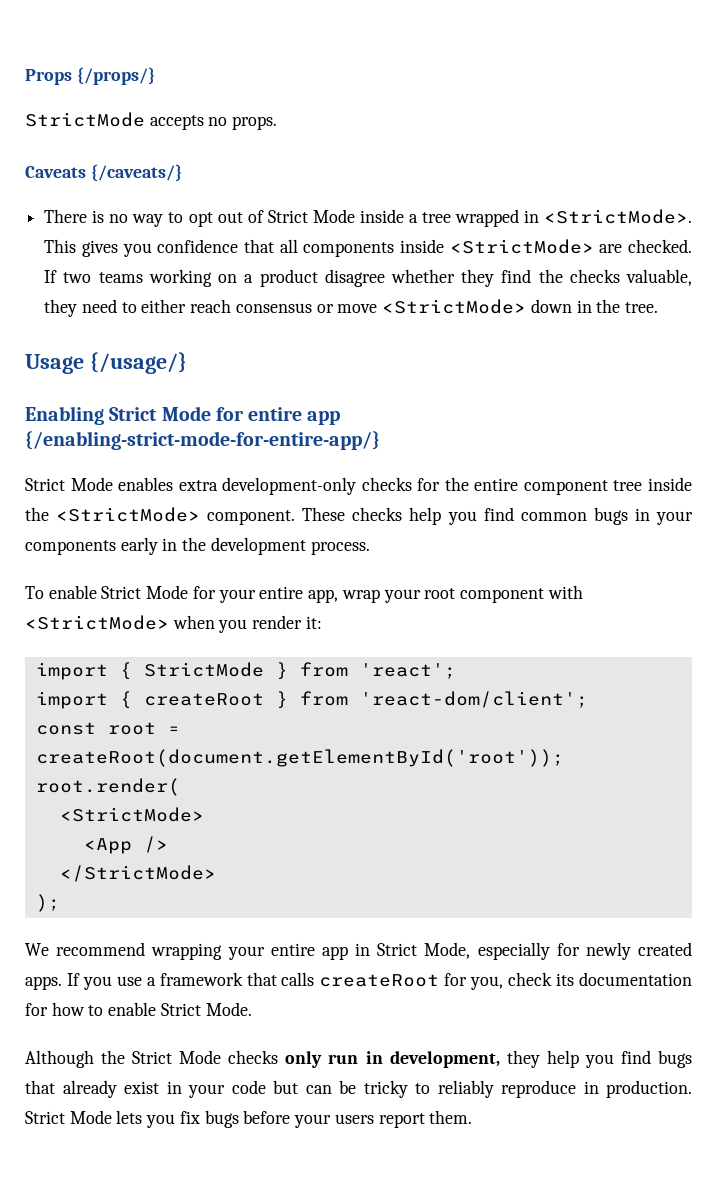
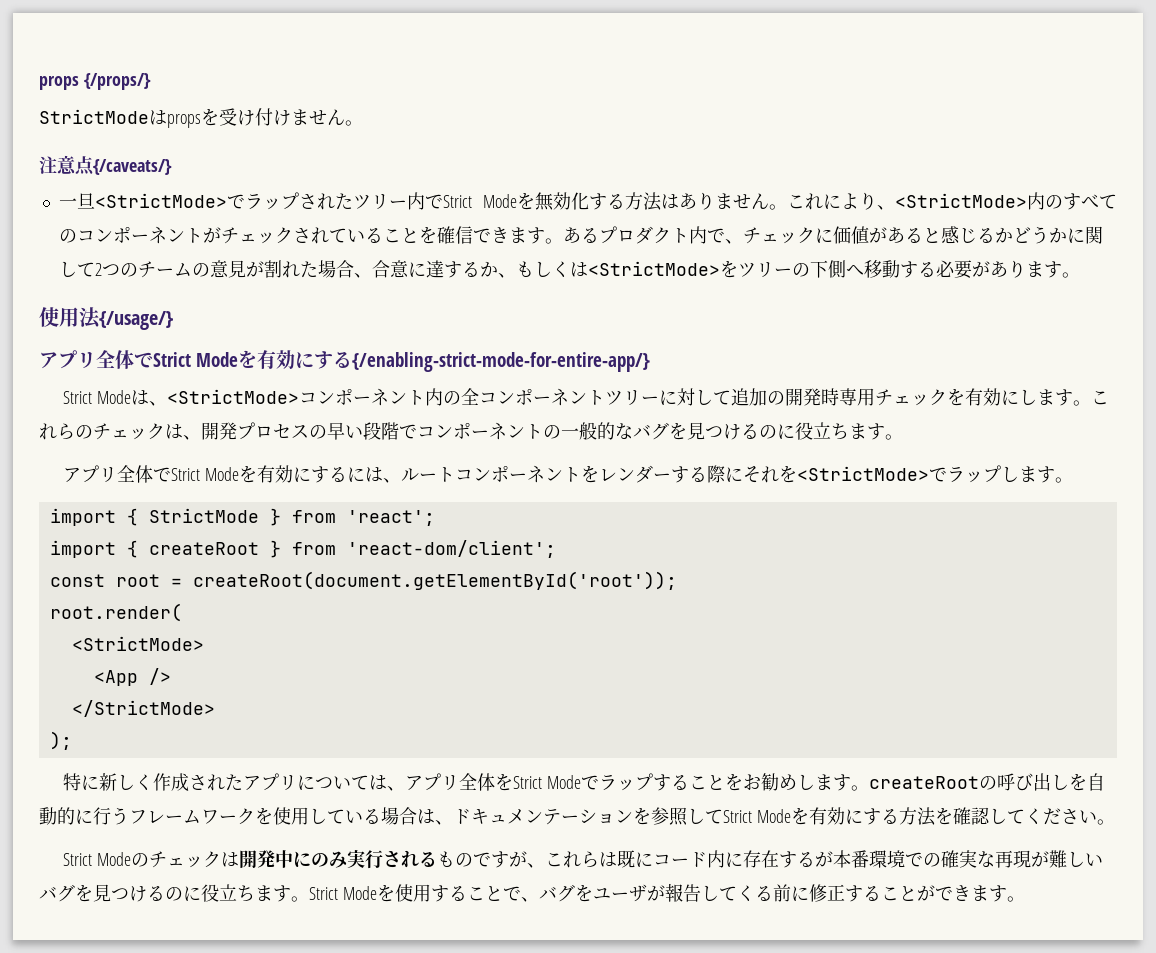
- Props {/props/}
+ props {/props/}
- StrictMode accepts no props.
- Caveats {/caveats/}
- There is no way to opt out of Strict Mode inside a tree wrapped in <StrictMode>. This gives you confidence that all components inside <StrictMode> are checked. If two teams working on a product disagree whether they find the checks valuable, they need to either reach consensus or move <StrictMode> down in the tree.
- Usage {/usage/}
- Enabling Strict Mode for entire app {/enabling-strict-mode-for-entire-app/}
- Strict Mode enables extra development-only checks for the entire component tree inside the <StrictMode> component. These checks help you find common bugs in your components early in the development process.
- To enable Strict Mode for your entire app, wrap your root component with <StrictMode> when you render it:
+ StrictModeはpropsを受け付けません。
+ 注意点{/caveats/}
+ 一旦<StrictMode>でラップされたツリー内でStrict Modeを無効化する方法はありません。これにより、<StrictMode>内のすべてのコンポーネントがチェックされていることを確信できます。あるプロダクト内で、チェックに価値があると感じるかどうかに関して2つのチームの意見が割れた場合、合意に達するか、もしくは<StrictMode>をツリーの下側へ移動する必要があります。
+ 使用法{/usage/}
+ アプリ全体でStrict Modeを有効にする{/enabling-strict-mode-for-entire-app/}
+ Strict Modeは、<StrictMode>コンポーネント内の全コンポーネントツリーに対して追加の開発時専用チェックを有効にします。これらのチェックは、開発プロセスの早い段階でコンポーネントの一般的なバグを見つけるのに役立ちます。
+ アプリ全体でStrict Modeを有効にするには、ルートコンポーネントをレンダーする際にそれを<StrictMode>でラップします。
- We recommend wrapping your entire app in Strict Mode, especially for newly created apps. If you use a framework that calls createRoot for you, check its documentation for how to enable Strict Mode.
- Although the Strict Mode checks only run in development, they help you find bugs that already exist in your code but can be tricky to reliably reproduce in production. Strict Mode lets you fix bugs before your users report them.
+ 特に新しく作成されたアプリについては、アプリ全体をStrict Modeでラップすることをお勧めします。createRootの呼び出しを自動的に行うフレームワークを使用している場合は、ドキュメンテーションを参照してStrict Modeを有効にする方法を確認してください。
+ Strict Modeのチェックは開発中にのみ実行されるものですが、これらは既にコード内に存在するが本番環境での確実な再現が難しいバグを見つけるのに役立ちます。Strict Modeを使用することで、バグをユーザが報告してくる前に修正することができます。

